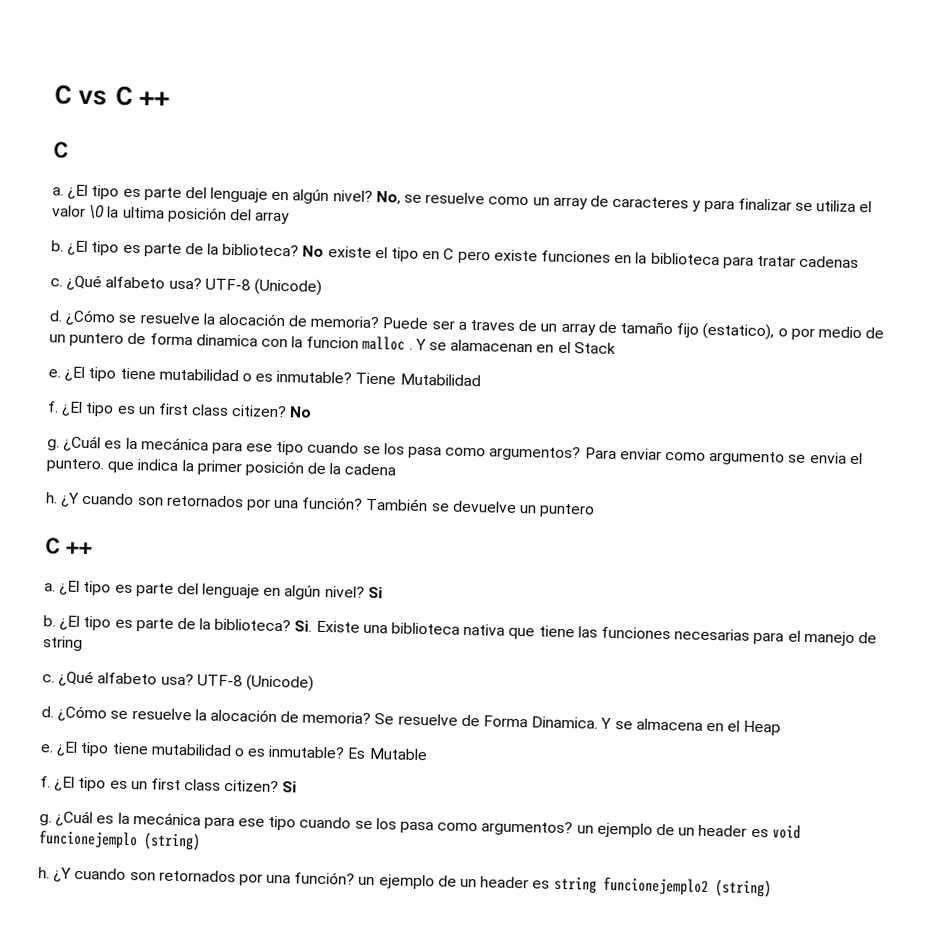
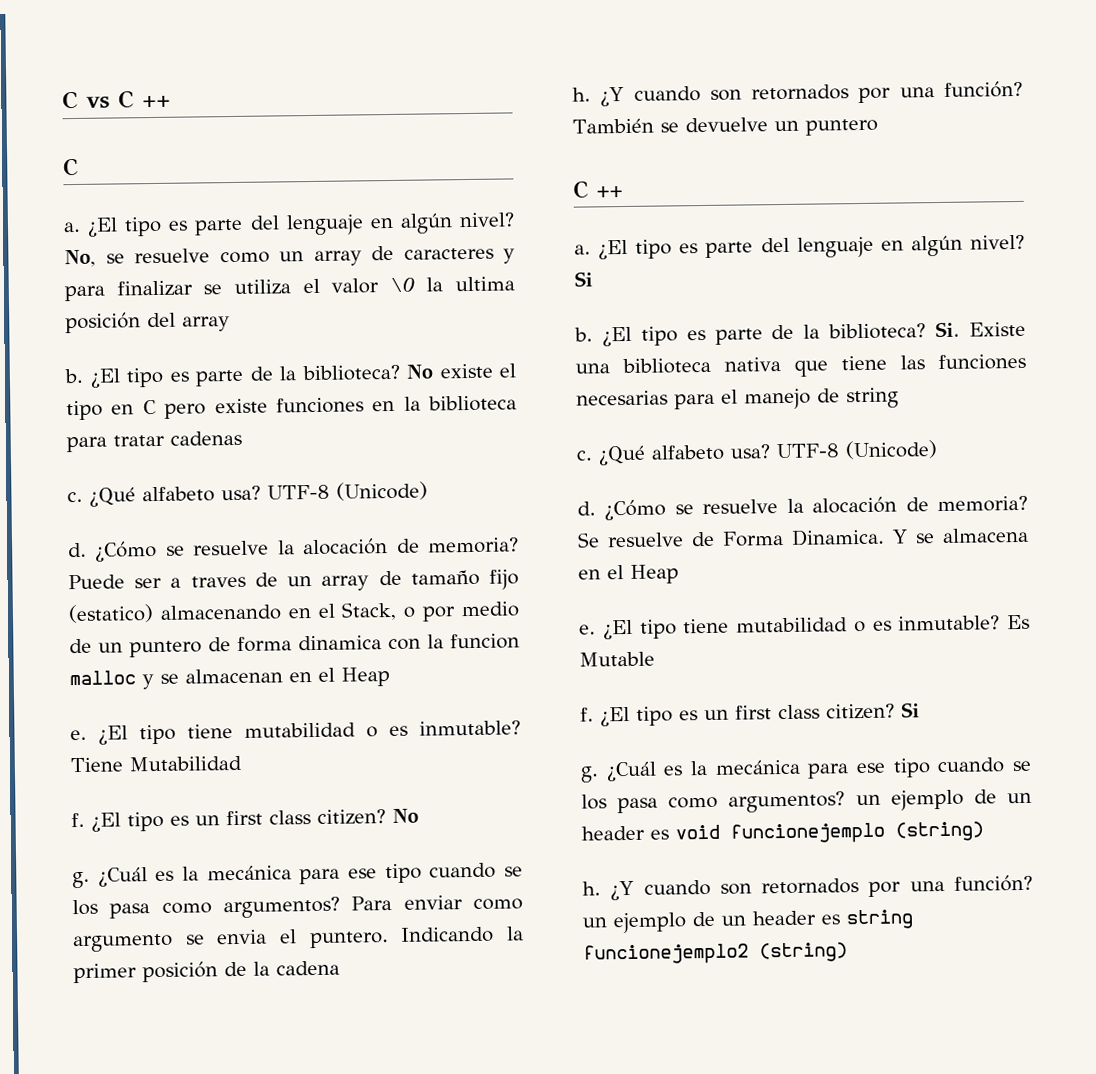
- Puede ser a traves de un array de tamaño fijo (estatico), o por medio de un puntero de forma dinamica con la funcion malloc . Y se alamacenan en el Stack
+ Puede ser a traves de un array de tamaño fijo (estatico) almacenando en el Stack, o por medio de un puntero de forma dinamica con la funcion malloc y se almacenan en el Heap
- Para enviar como argumento se envia el puntero. que indica la primer posición de la cadena
+ Para enviar como argumento se envia el puntero. Indicando la primer posición de la cadena

